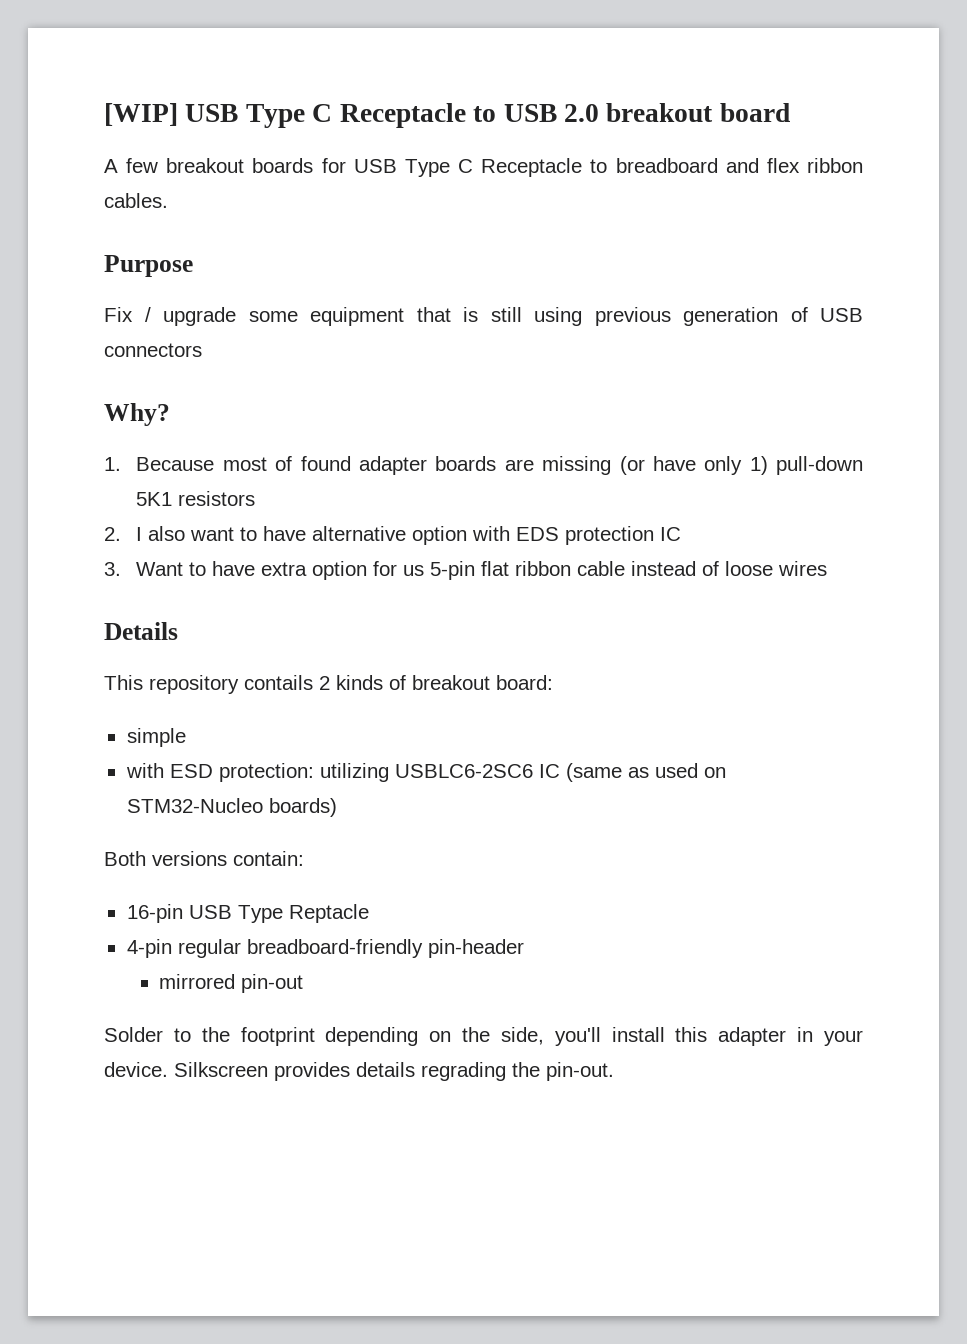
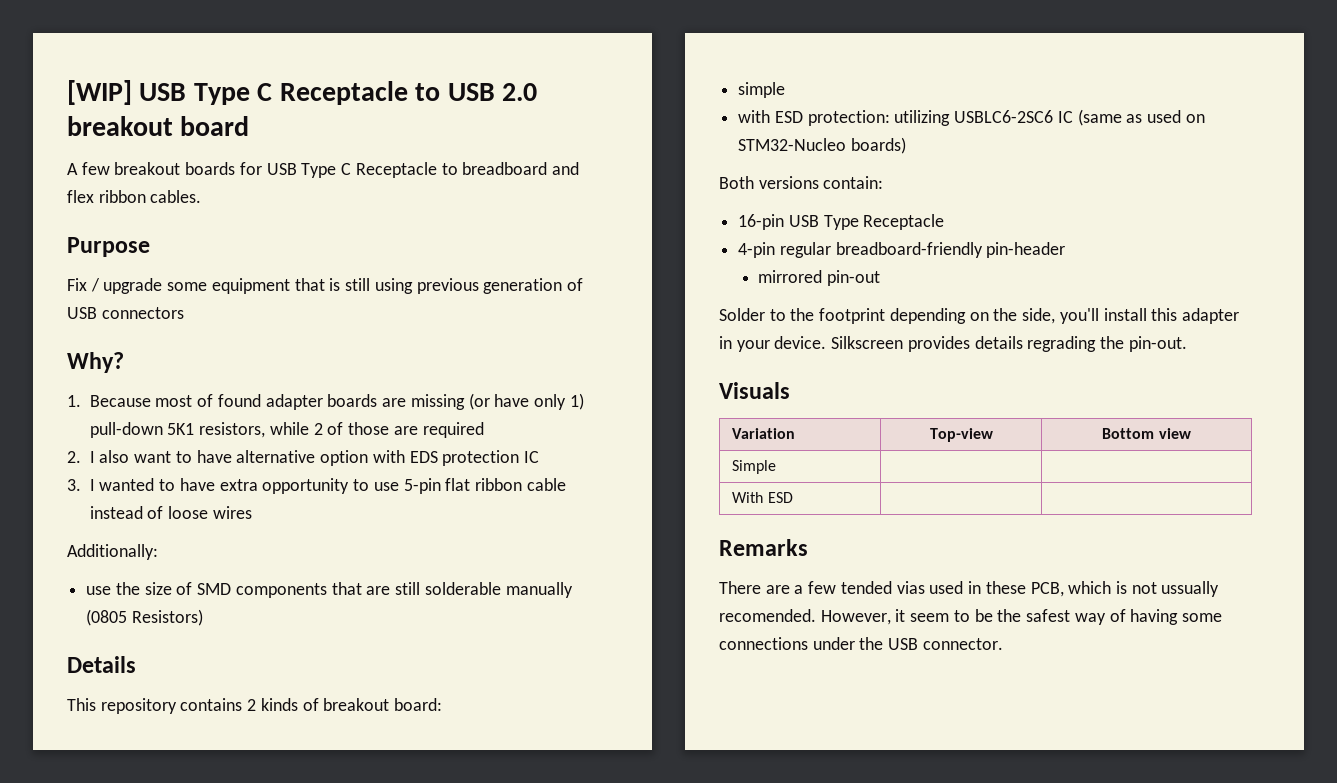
- 1. Because most of found adapter boards are missing (or have only 1) pull-down 5K1 resistors
+ 1. Because most of found adapter boards are missing (or have only 1) pull-down 5K1 resistors, while 2 of those are required
- 3. Want to have extra option for us 5-pin flat ribbon cable instead of loose wires
+ 3. I wanted to have extra opportunity to use 5-pin flat ribbon cable instead of loose wires
+ Additionally:
+ use the size of SMD components that are still solderable manually (0805 Resistors)
- This repository contails 2 kinds of breakout board:
+ This repository contains 2 kinds of breakout board:
- 16-pin USB Type Reptacle
+ 16-pin USB Type Receptacle
+ Visuals
+ Variation | Top-view | Bottom view
+ Simple | |
+ With ESD | |
+ Remarks
+ There are a few tended vias used in these PCB, which is not ussually recomended. However, it seem to be the safest way of having some connections under the USB connector.

